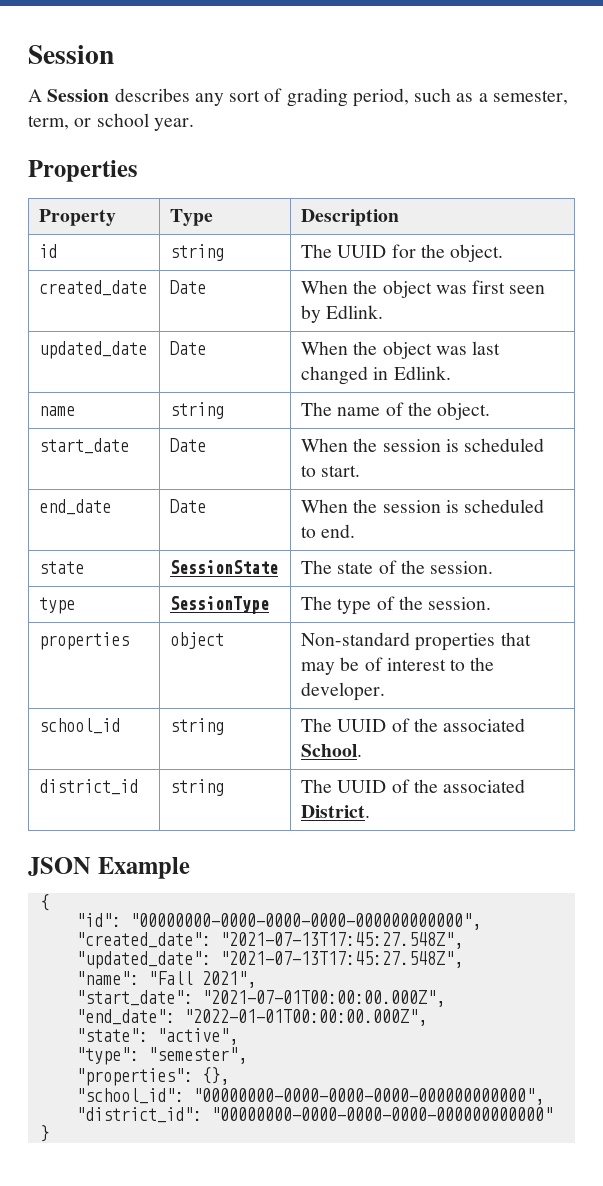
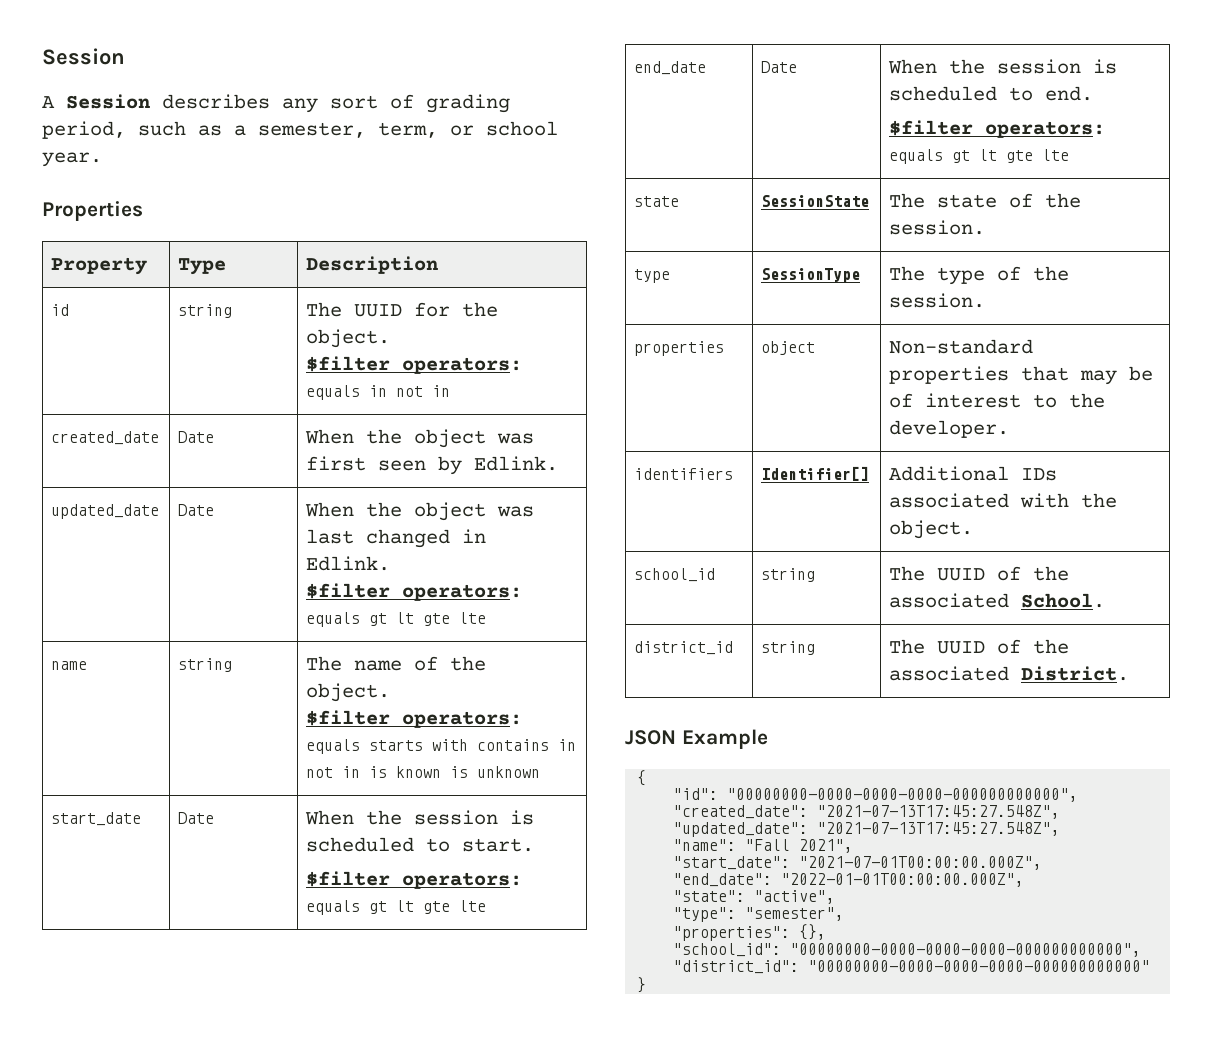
  id | string | The UUID for the object.
+ $filter operators: equals in not in
  updated_date | Date | When the object was last changed in Edlink.
+ $filter operators: equals gt lt gte lte
  name | string | The name of the object.
+ $filter operators: equals starts with contains in not in is known is unknown
  start_date | Date | When the session is scheduled to start.
+ $filter operators: equals gt lt gte lte
  end_date | Date | When the session is scheduled to end.
+ $filter operators: equals gt lt gte lte
+ identifiers | Identifier[] | Additional IDs associated with the object.

